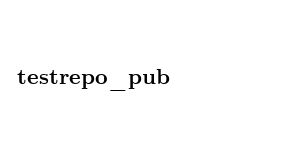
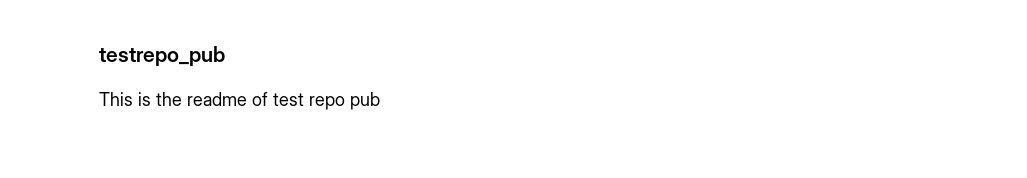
+ This is the readme of test repo pub

